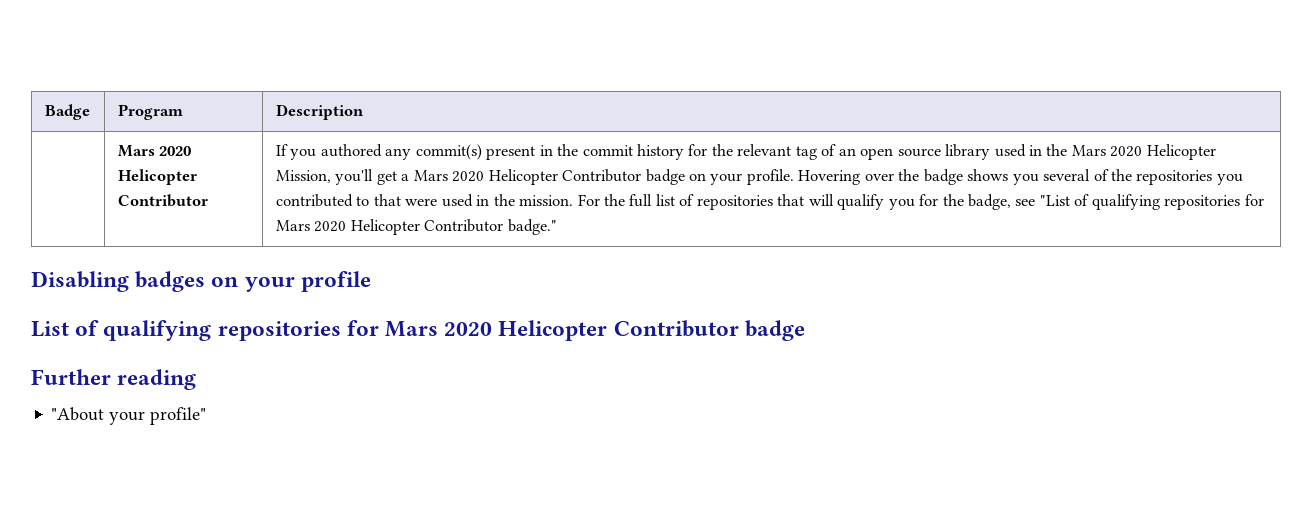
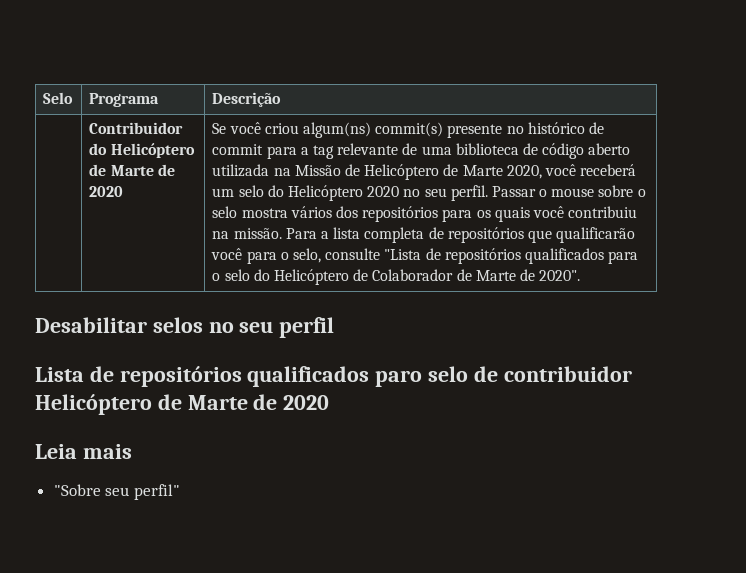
- Badge | Program | Description
- | Mars 2020 Helicopter Contributor | If you authored any commit(s) present in the commit history for the relevant tag of an open source library used in the Mars 2020 Helicopter Mission, you'll get a Mars 2020 Helicopter Contributor badge on your profile. Hovering over the badge shows you several of the repositories you contributed to that were used in the mission. For the full list of repositories that will qualify you for the badge, see "List of qualifying repositories for Mars 2020 Helicopter Contributor badge."
- Disabling badges on your profile
- List of qualifying repositories for Mars 2020 Helicopter Contributor badge
- Further reading
- "About your profile"
+ Selo | Programa | Descrição
+ | Contribuidor do Helicóptero de Marte de 2020 | Se você criou algum(ns) commit(s) presente no histórico de commit para a tag relevante de uma biblioteca de código aberto utilizada na Missão de Helicóptero de Marte 2020, você receberá um selo do Helicóptero 2020 no seu perfil. Passar o mouse sobre o selo mostra vários dos repositórios para os quais você contribuiu na missão. Para a lista completa de repositórios que qualificarão você para o selo, consulte "Lista de repositórios qualificados para o selo do Helicóptero de Colaborador de Marte de 2020".
+ Desabilitar selos no seu perfil
+ Lista de repositórios qualificados paro selo de contribuidor Helicóptero de Marte de 2020
+ Leia mais
+ "Sobre seu perfil"

